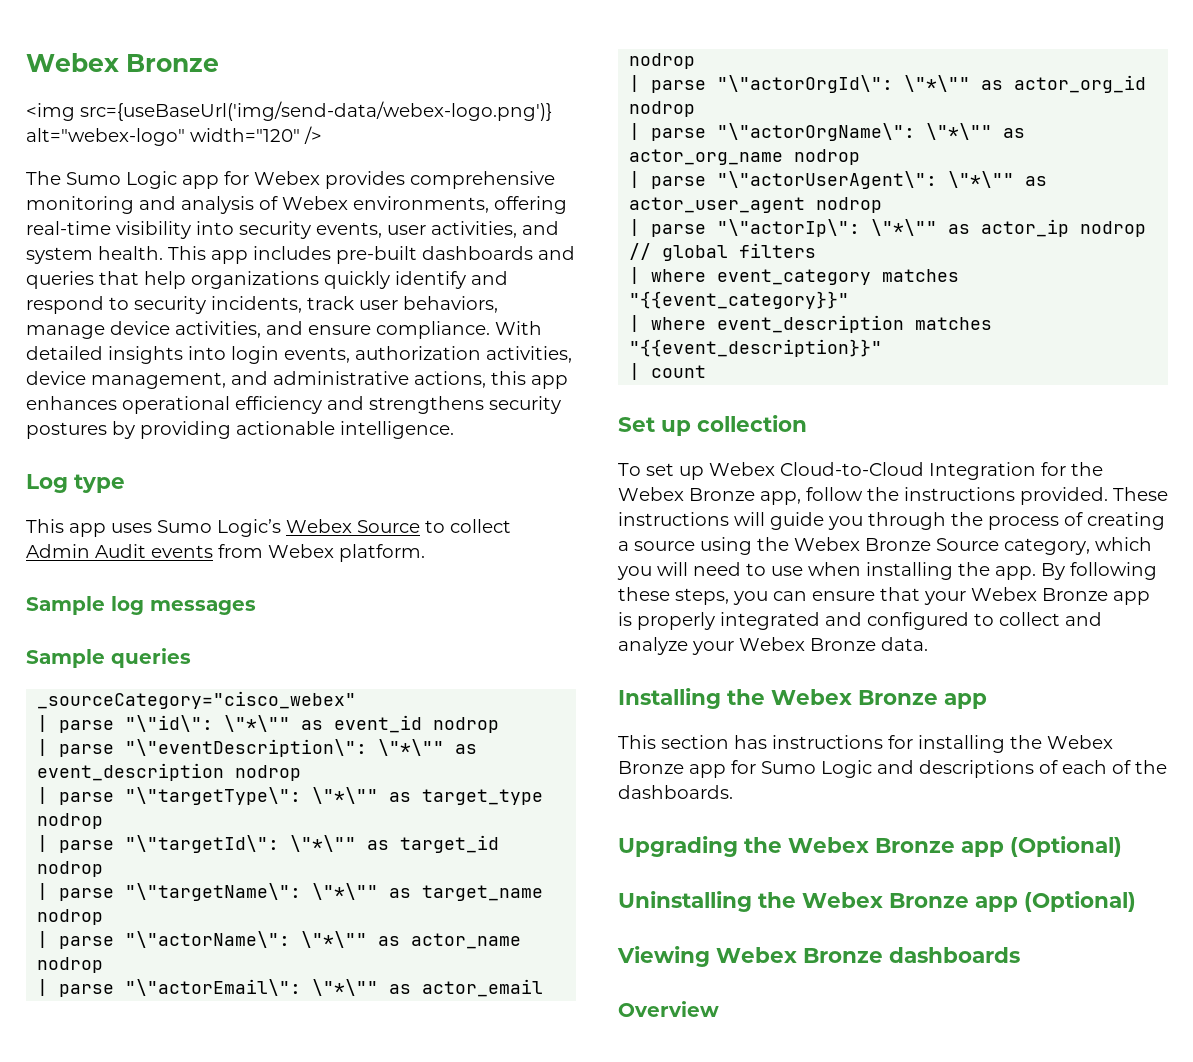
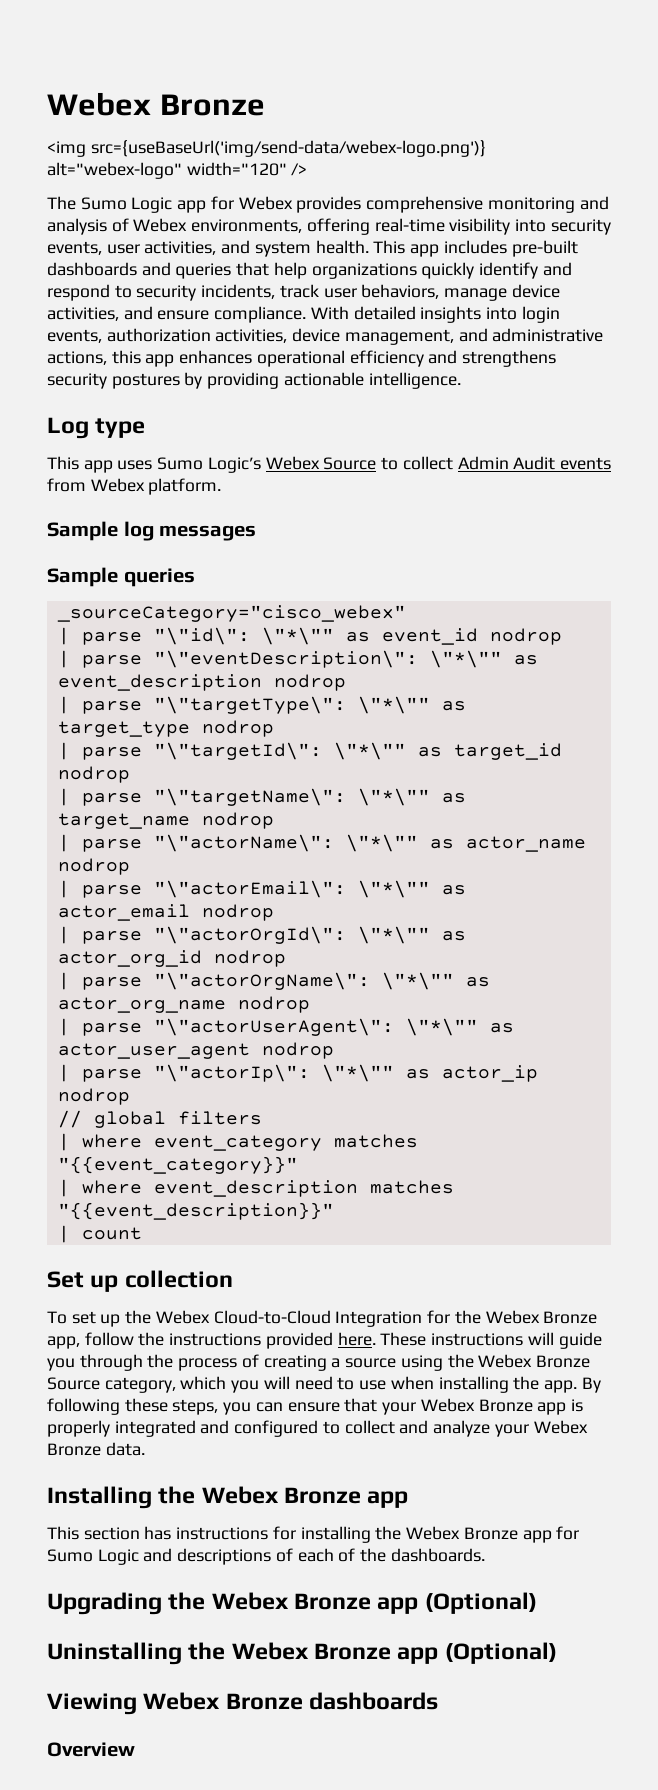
- To set up Webex Cloud-to-Cloud Integration for the Webex Bronze app, follow the instructions provided.
+ To set up the Webex Cloud-to-Cloud Integration for the Webex Bronze app, follow the instructions provided here.

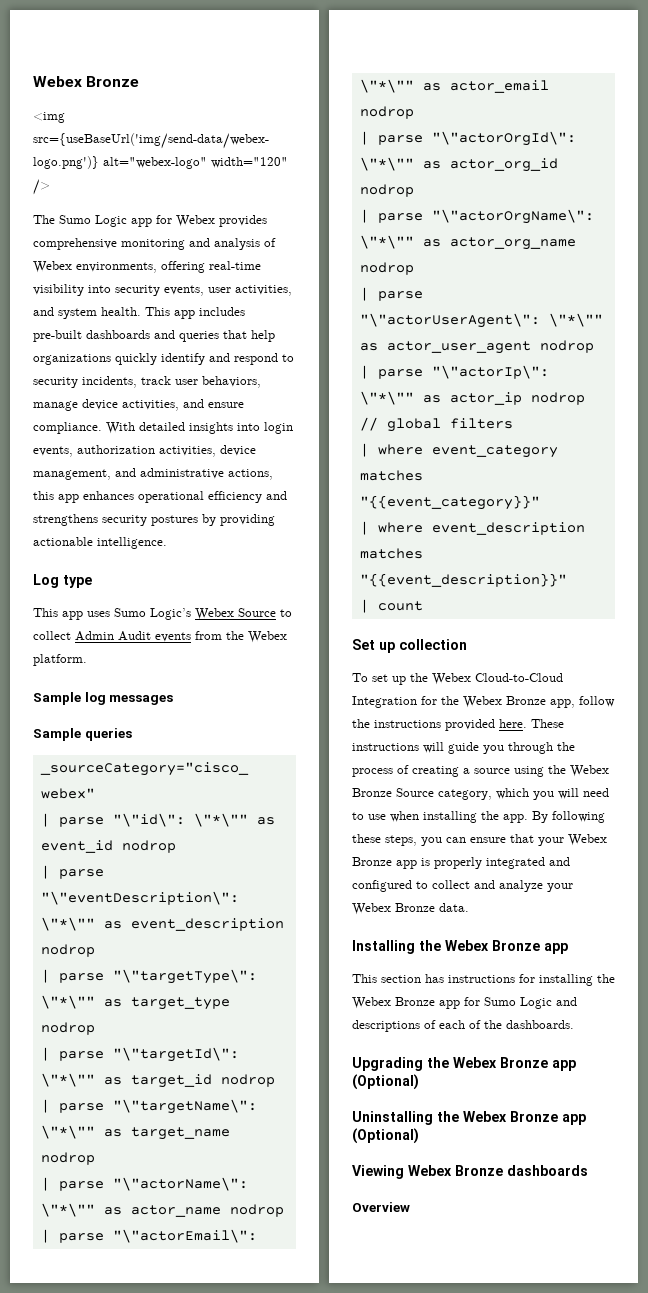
- This app uses Sumo Logic’s Webex Source to collect Admin Audit events from Webex platform.
+ This app uses Sumo Logic’s Webex Source to collect Admin Audit events from the Webex platform.

